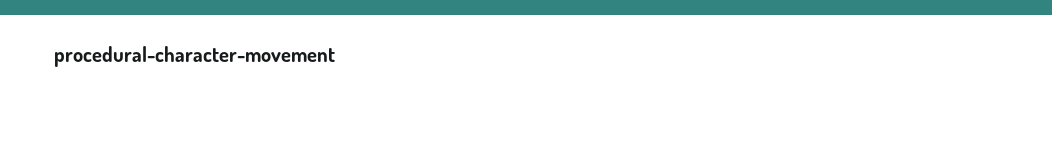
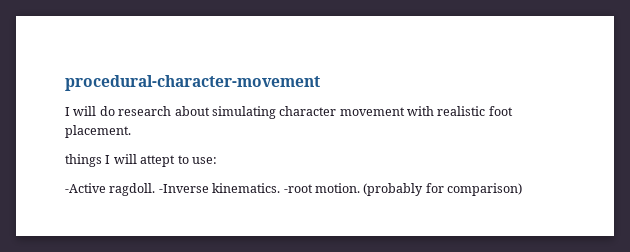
+ I will do research about simulating character movement with realistic foot placement.
+ things I will attept to use:
+ -Active ragdoll. -Inverse kinematics. -root motion. (probably for comparison)

